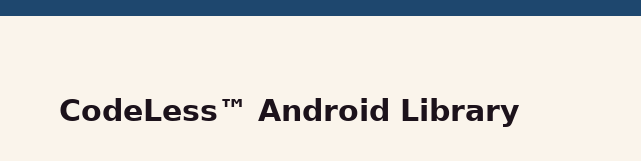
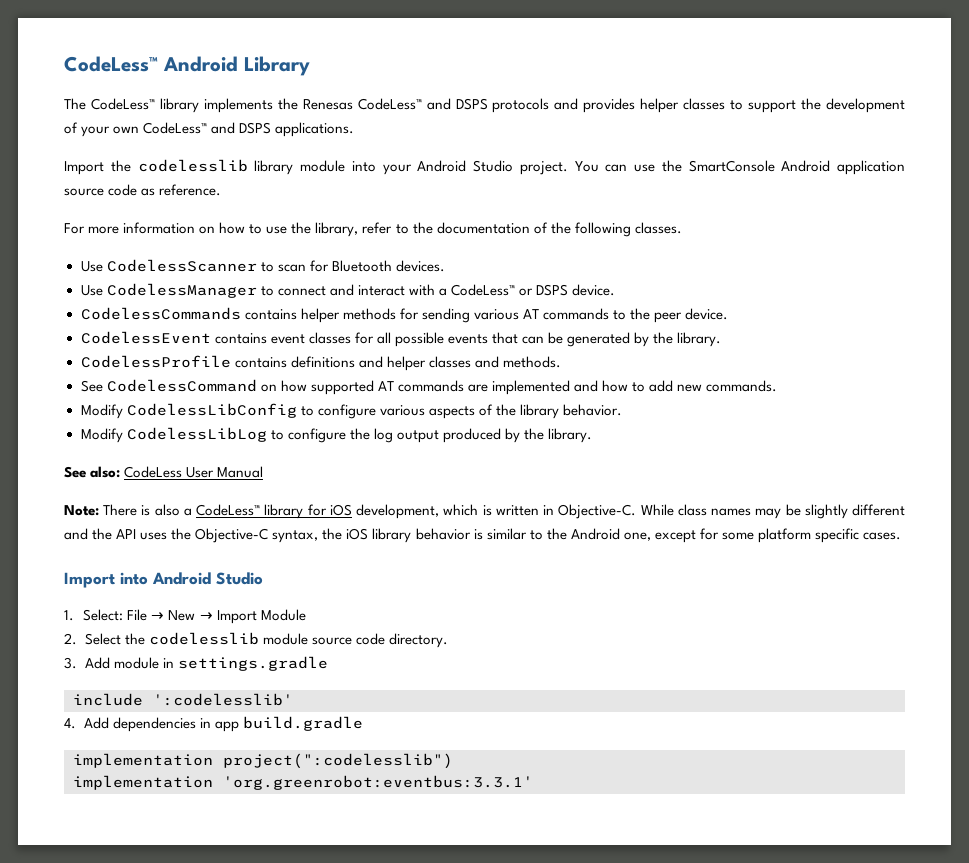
+ The CodeLess™ library implements the Renesas CodeLess™ and DSPS protocols and provides helper classes to support the development of your own CodeLess™ and DSPS applications.
+ Import the codelesslib library module into your Android Studio project. You can use the SmartConsole Android application source code as reference.
+ For more information on how to use the library, refer to the documentation of the following classes.
+ Use CodelessScanner to scan for Bluetooth devices.
+ Use CodelessManager to connect and interact with a CodeLess™ or DSPS device.
+ CodelessCommands contains helper methods for sending various AT commands to the peer device.
+ CodelessEvent contains event classes for all possible events that can be generated by the library.
+ CodelessProfile contains definitions and helper classes and methods.
+ See CodelessCommand on how supported AT commands are implemented and how to add new commands.
+ Modify CodelessLibConfig to configure various aspects of the library behavior.
+ Modify CodelessLibLog to configure the log output produced by the library.
+ See also: CodeLess User Manual
+ Note: There is also a CodeLess™ library for iOS development, which is written in Objective-C. While class names may be slightly different and the API uses the Objective-C syntax, the iOS library behavior is similar to the Android one, except for some platform specific cases.
+ Import into Android Studio
+ 1. Select: File → New → Import Module
+ 2. Select the codelesslib module source code directory.
+ 3. Add module in settings.gradle
+ include ':codelesslib'
+ 4. Add dependencies in app build.gradle
+ implementation project(":codelesslib")
+ implementation 'org.greenrobot:eventbus:3.3.1'

